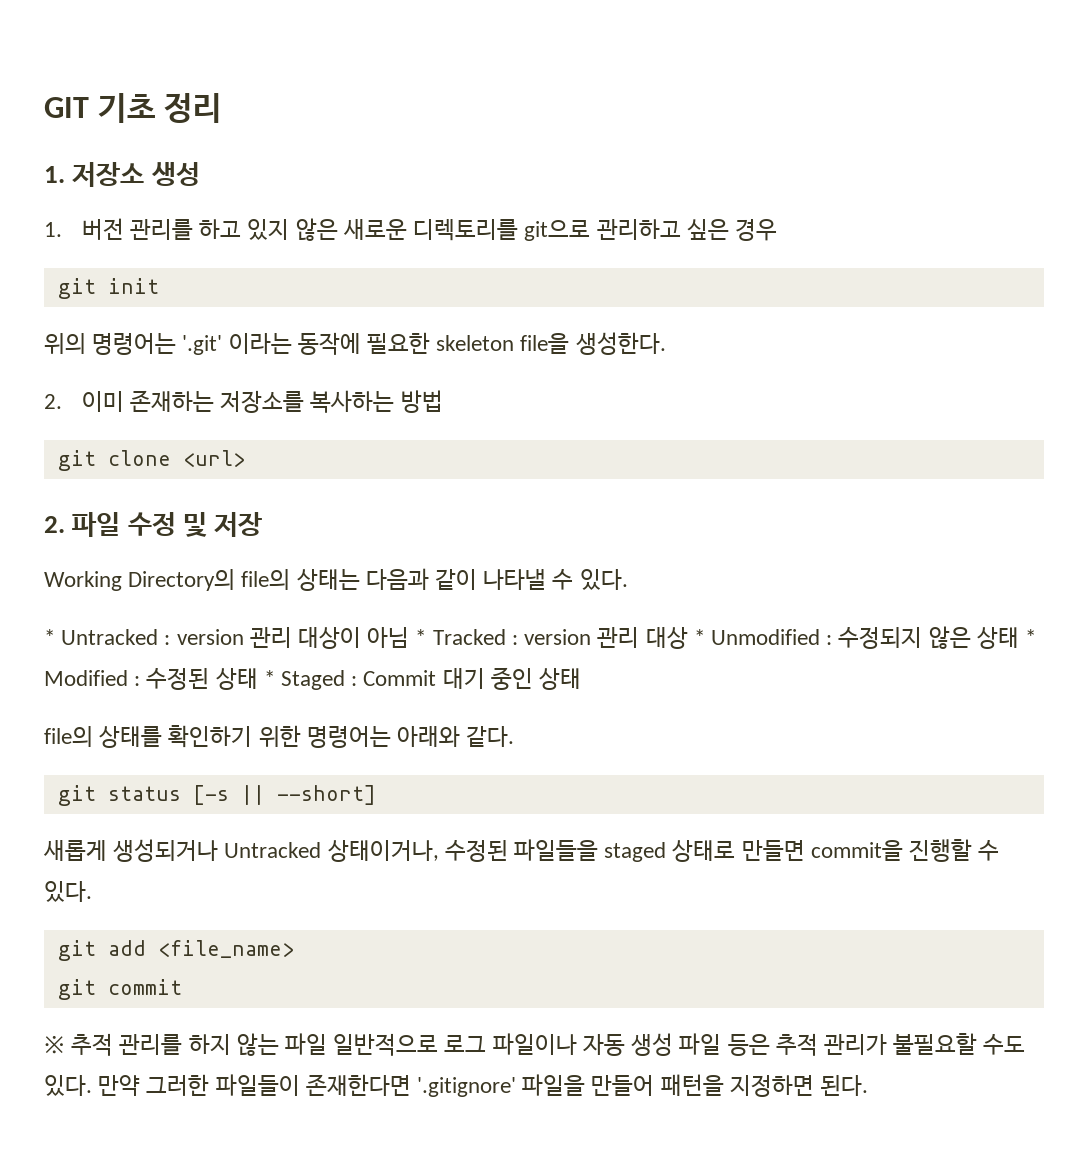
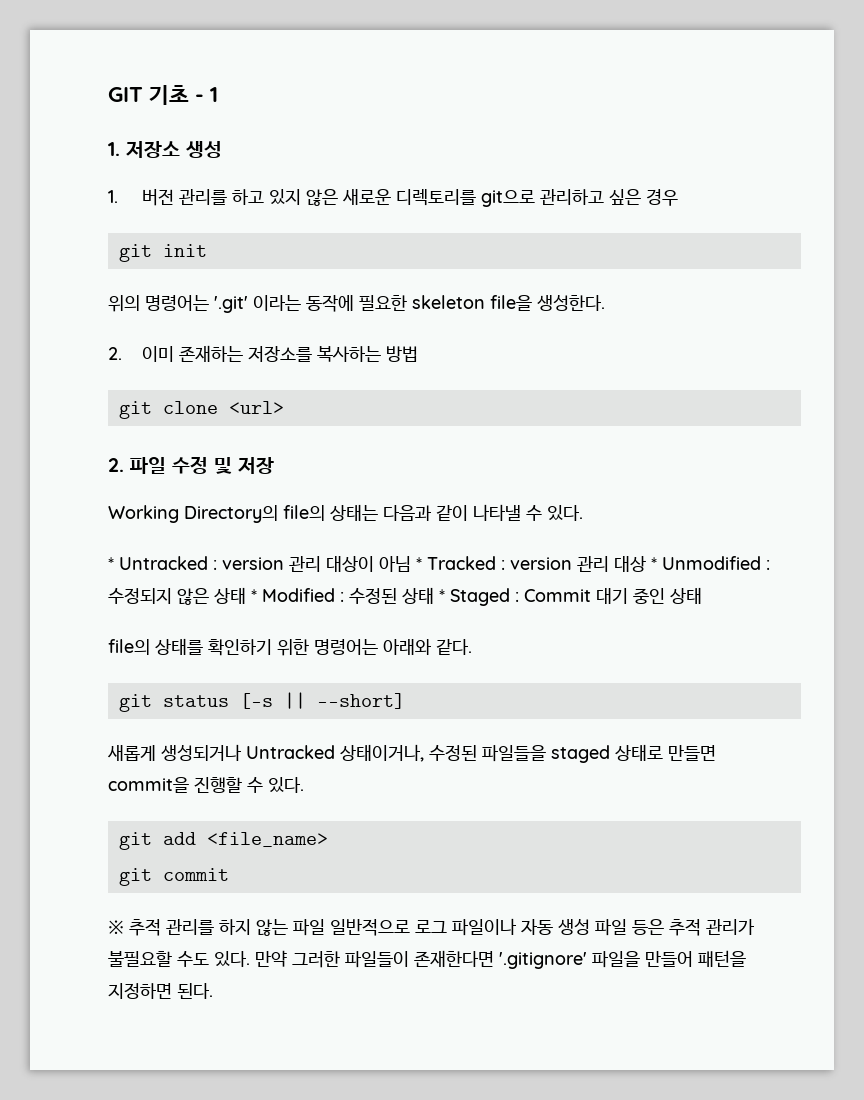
- GIT 기초 정리
+ GIT 기초 - 1

